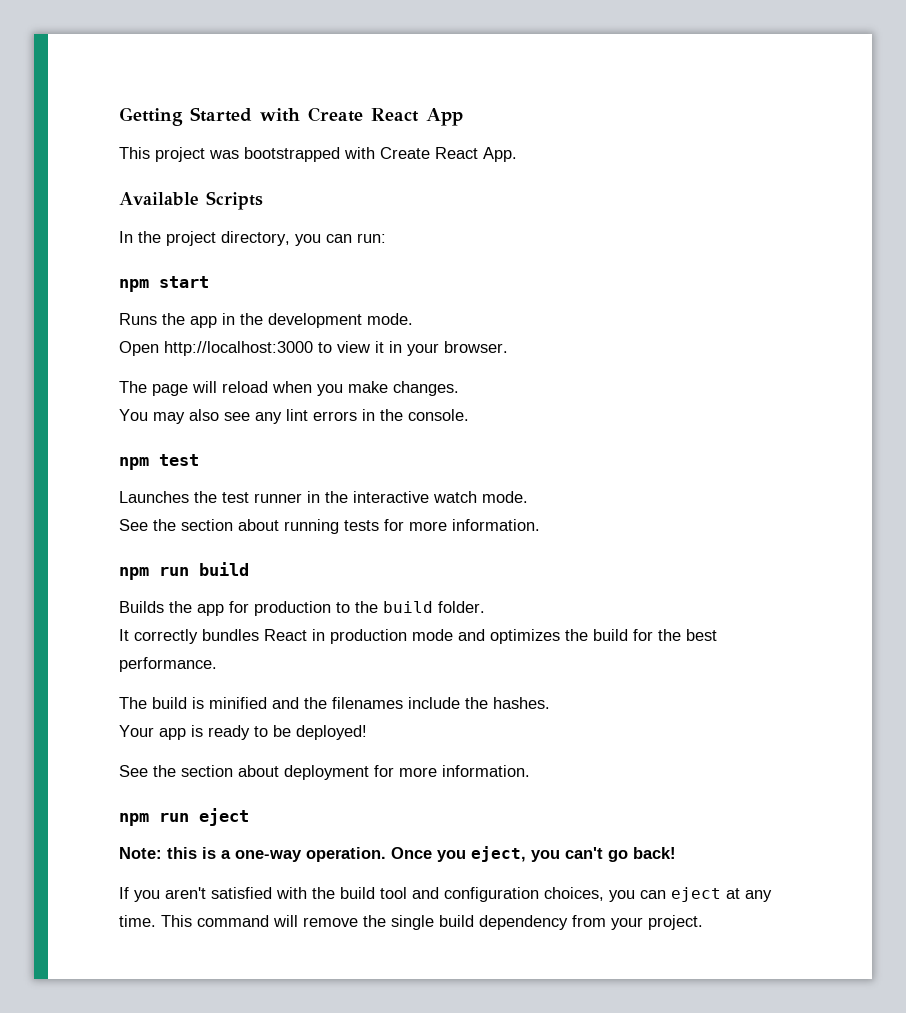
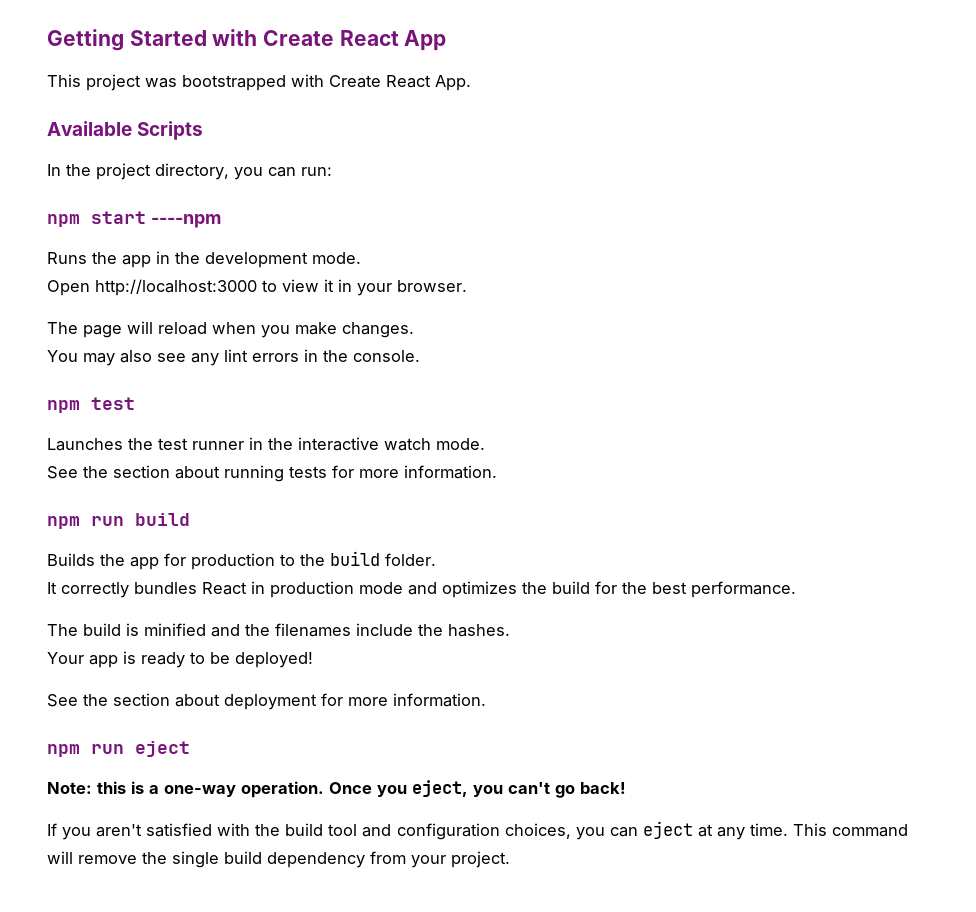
- npm start
+ npm start ----npm

